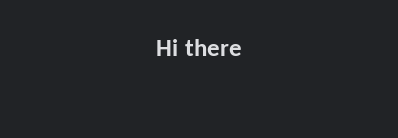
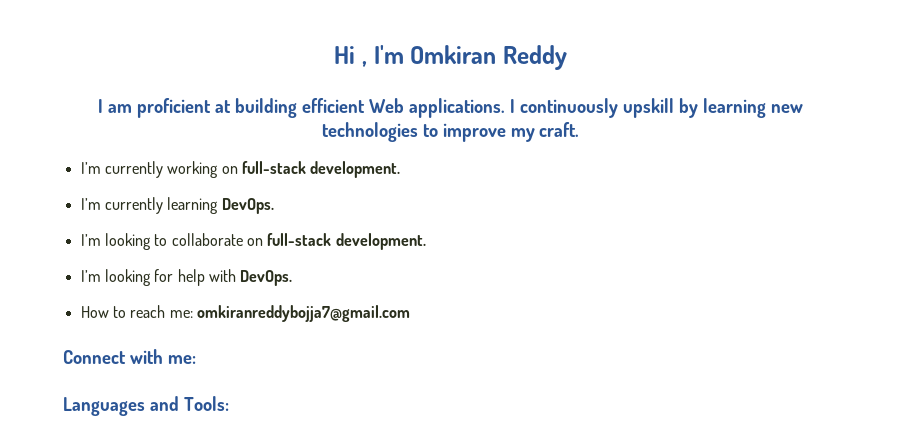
- Hi there
+ Hi , I'm Omkiran Reddy
+ I am proficient at building efficient Web applications. I continuously upskill by learning new technologies to improve my craft.
+ I’m currently working on full-stack development.
+ I’m currently learning DevOps.
+ I’m looking to collaborate on full-stack development.
+ I’m looking for help with DevOps.
+ How to reach me: omkiranreddybojja7@gmail.com
+ Connect with me:
+ Languages and Tools:

